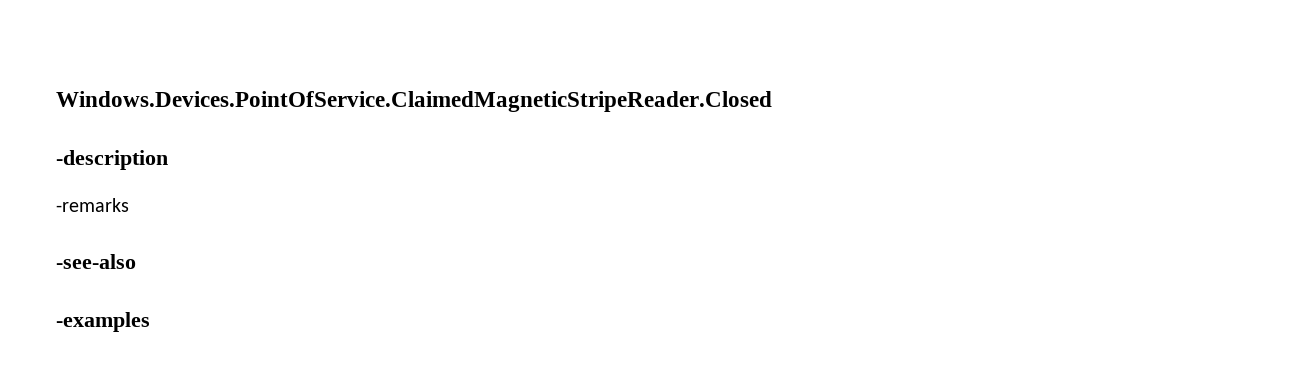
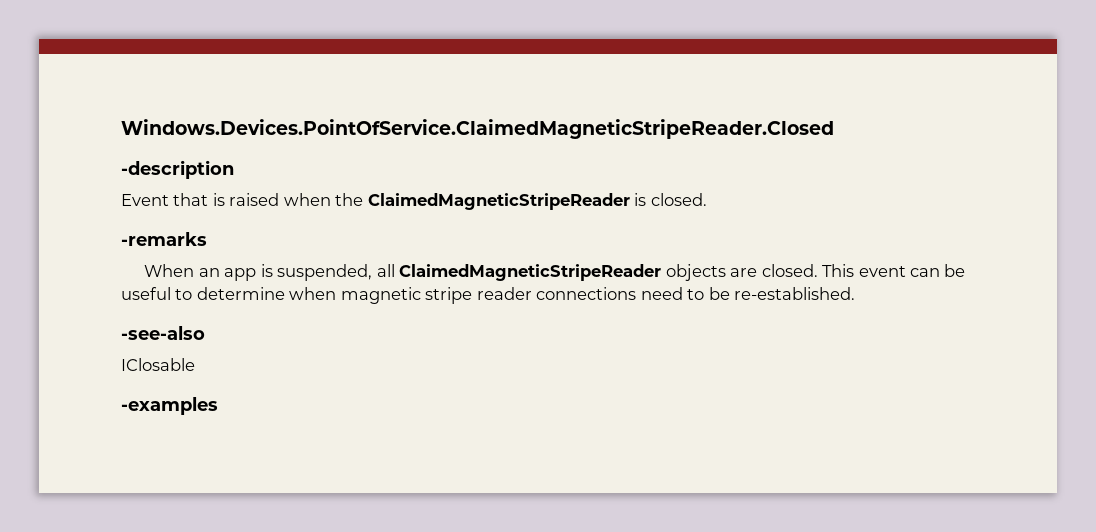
+ Event that is raised when the ClaimedMagneticStripeReader is closed.
  -remarks
+ When an app is suspended, all ClaimedMagneticStripeReader objects are closed. This event can be useful to determine when magnetic stripe reader connections need to be re-established.
+ IClosable

